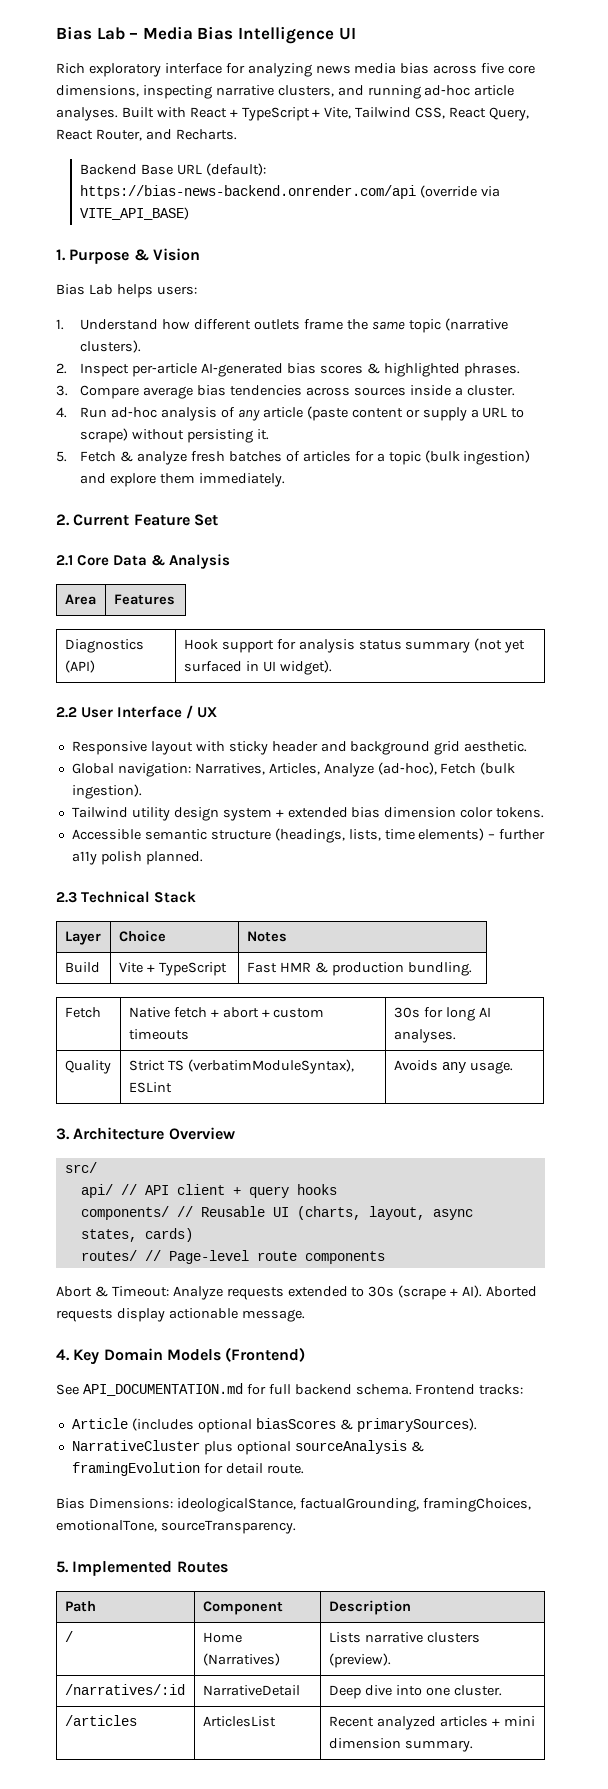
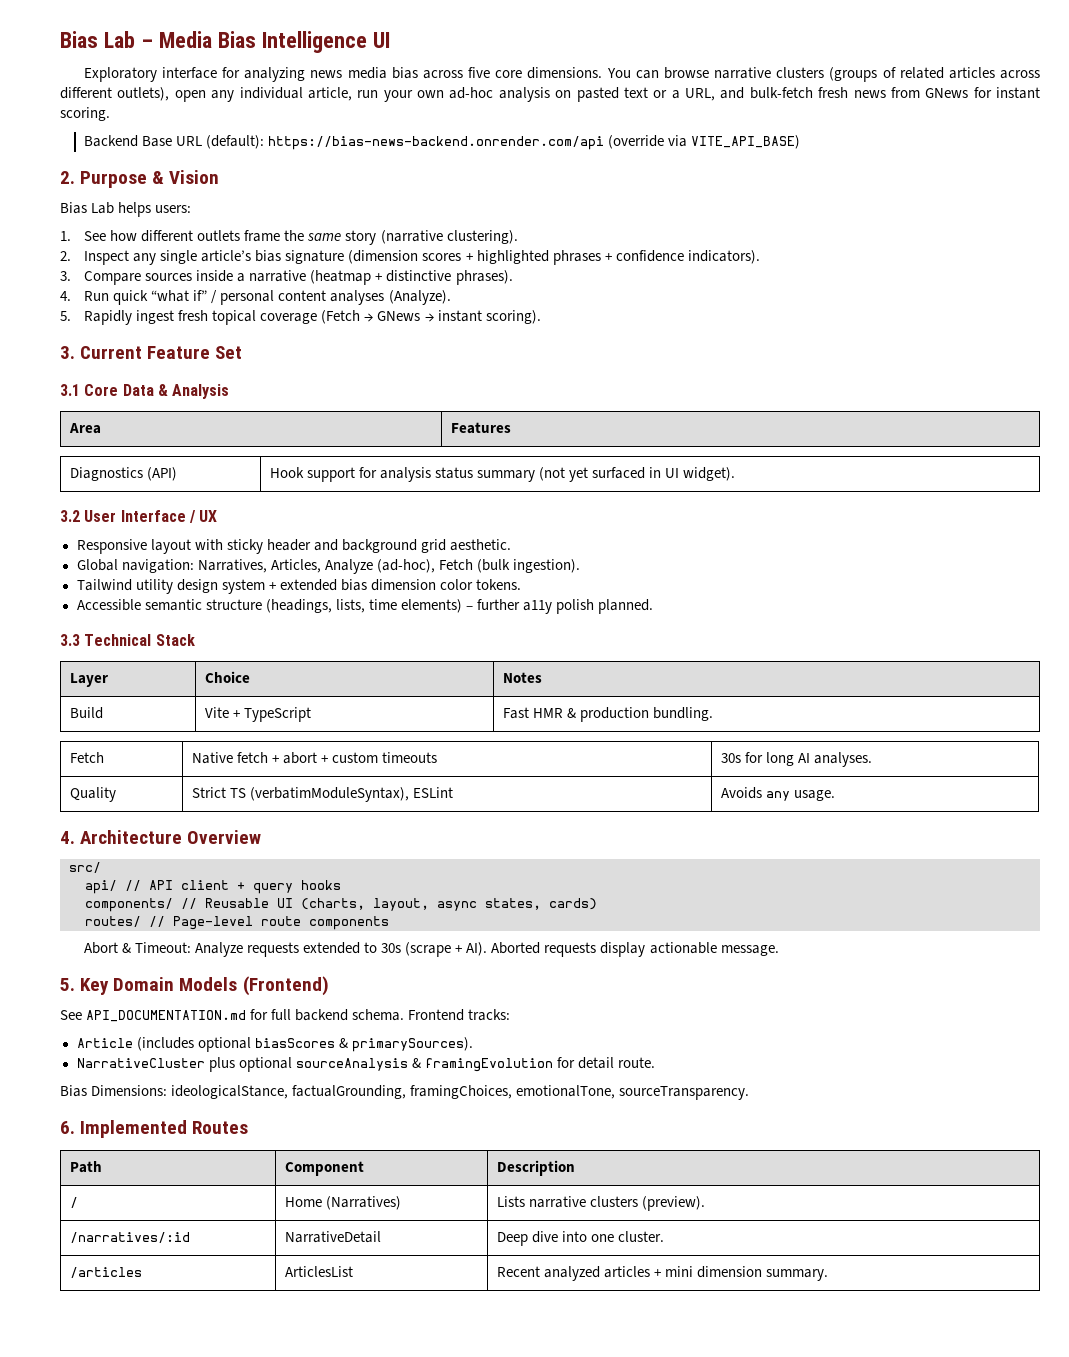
- Rich exploratory interface for analyzing news media bias across five core dimensions, inspecting narrative clusters, and running ad‑hoc article analyses. Built with React + TypeScript + Vite, Tailwind CSS, React Query, React Router, and Recharts.
+ Exploratory interface for analyzing news media bias across five core dimensions. You can browse narrative clusters (groups of related articles across different outlets), open any individual article, run your own ad‑hoc analysis on pasted text or a URL, and bulk‑fetch fresh news from GNews for instant scoring.
- 1. Purpose & Vision
+ 2. Purpose & Vision
- 1. Understand how different outlets frame the same topic (narrative clusters).
+ 1. See how different outlets frame the same story (narrative clustering).
- 2. Inspect per‑article AI‑generated bias scores & highlighted phrases.
- 3. Compare average bias tendencies across sources inside a cluster.
- 4. Run ad‑hoc analysis of any article (paste content or supply a URL to scrape) without persisting it.
- 5. Fetch & analyze fresh batches of articles for a topic (bulk ingestion) and explore them immediately.
- 2. Current Feature Set
+ 2. Inspect any single article’s bias signature (dimension scores + highlighted phrases + confidence indicators).
+ 3. Compare sources inside a narrative (heatmap + distinctive phrases).
+ 4. Run quick “what if” / personal content analyses (Analyze).
+ 5. Rapidly ingest fresh topical coverage (Fetch → GNews → instant scoring).
+ 3. Current Feature Set
- 2.1 Core Data & Analysis
+ 3.1 Core Data & Analysis
- 2.2 User Interface / UX
+ 3.2 User Interface / UX
- 2.3 Technical Stack
+ 3.3 Technical Stack
- 3. Architecture Overview
+ 4. Architecture Overview
- 4. Key Domain Models (Frontend)
+ 5. Key Domain Models (Frontend)
- 5. Implemented Routes
+ 6. Implemented Routes

